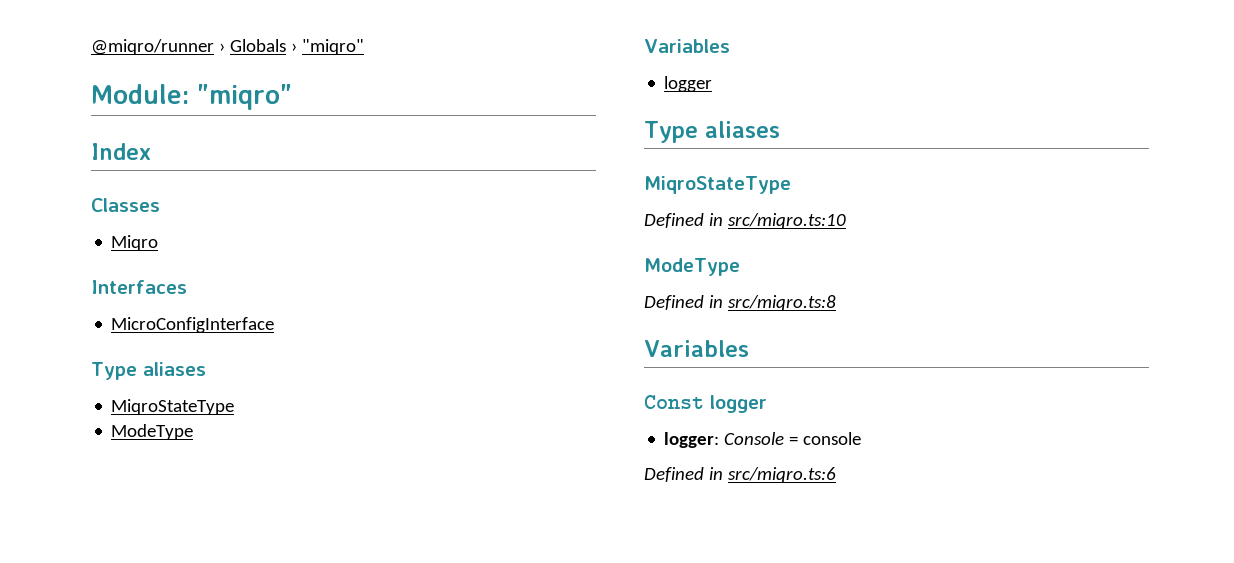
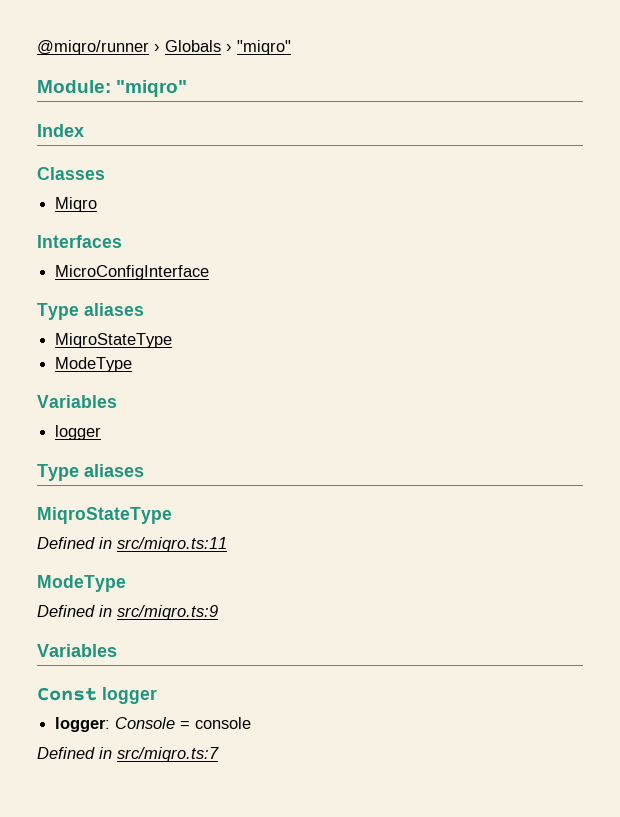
- Defined in src/miqro.ts:10
+ Defined in src/miqro.ts:11
- Defined in src/miqro.ts:8
+ Defined in src/miqro.ts:9
- Defined in src/miqro.ts:6
+ Defined in src/miqro.ts:7

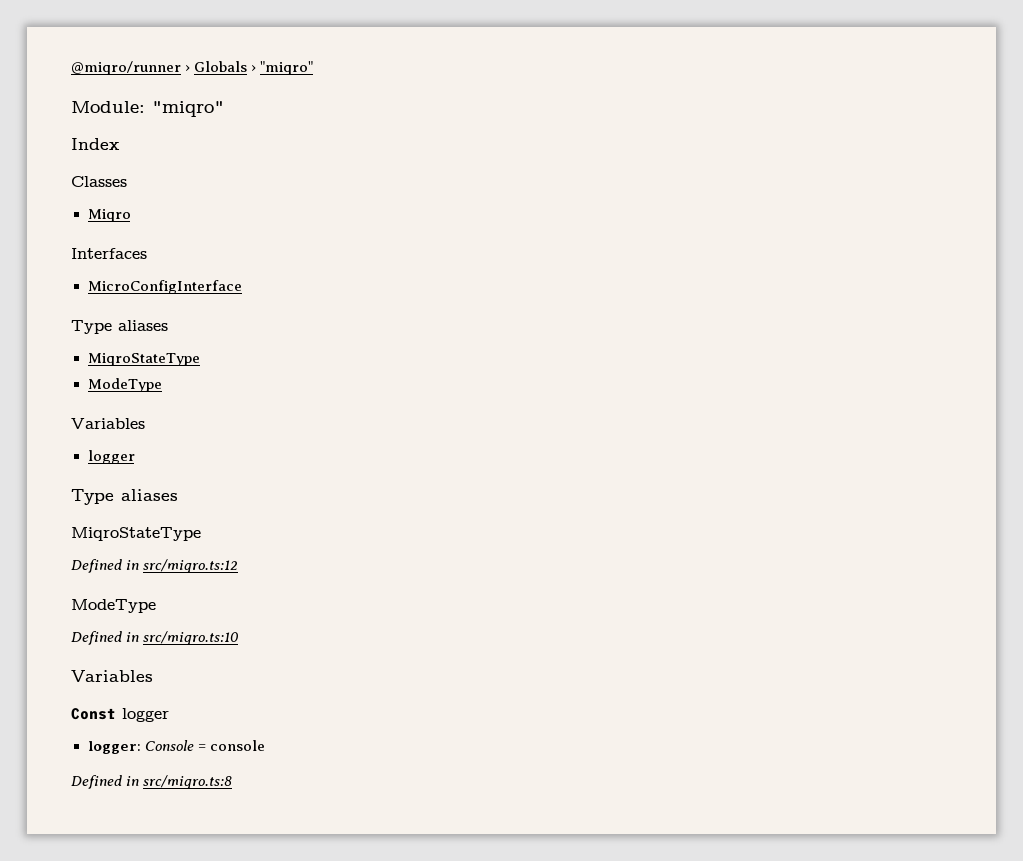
- Defined in src/miqro.ts:11
+ Defined in src/miqro.ts:12
- Defined in src/miqro.ts:9
+ Defined in src/miqro.ts:10
- Defined in src/miqro.ts:7
+ Defined in src/miqro.ts:8

